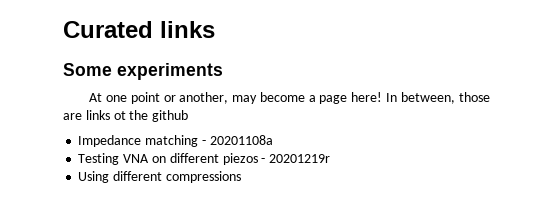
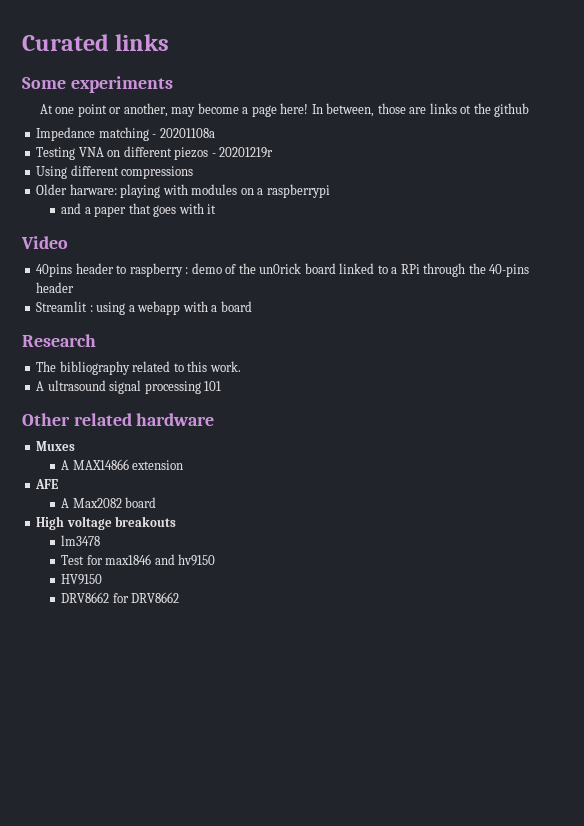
+ Older harware: playing with modules on a raspberrypi
+ and a paper that goes with it
+ Video
+ 40pins header to raspberry : demo of the un0rick board linked to a RPi through the 40-pins header
+ Streamlit : using a webapp with a board
+ Research
+ The bibliography related to this work.
+ A ultrasound signal processing 101
+ Other related hardware
+ Muxes
+ A MAX14866 extension
+ AFE
+ A Max2082 board
+ High voltage breakouts
+ lm3478
+ Test for max1846 and hv9150
+ HV9150
+ DRV8662 for DRV8662

